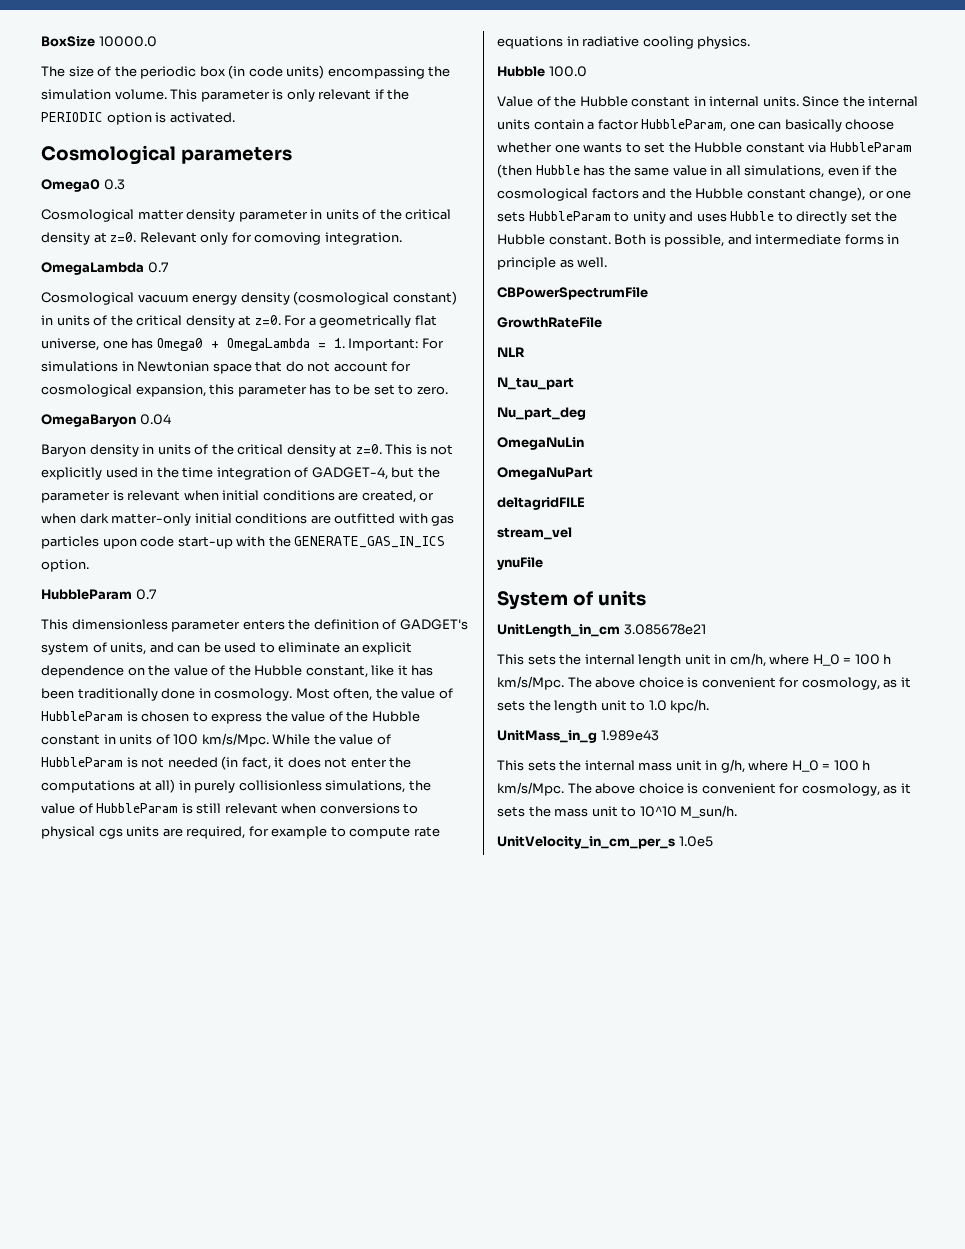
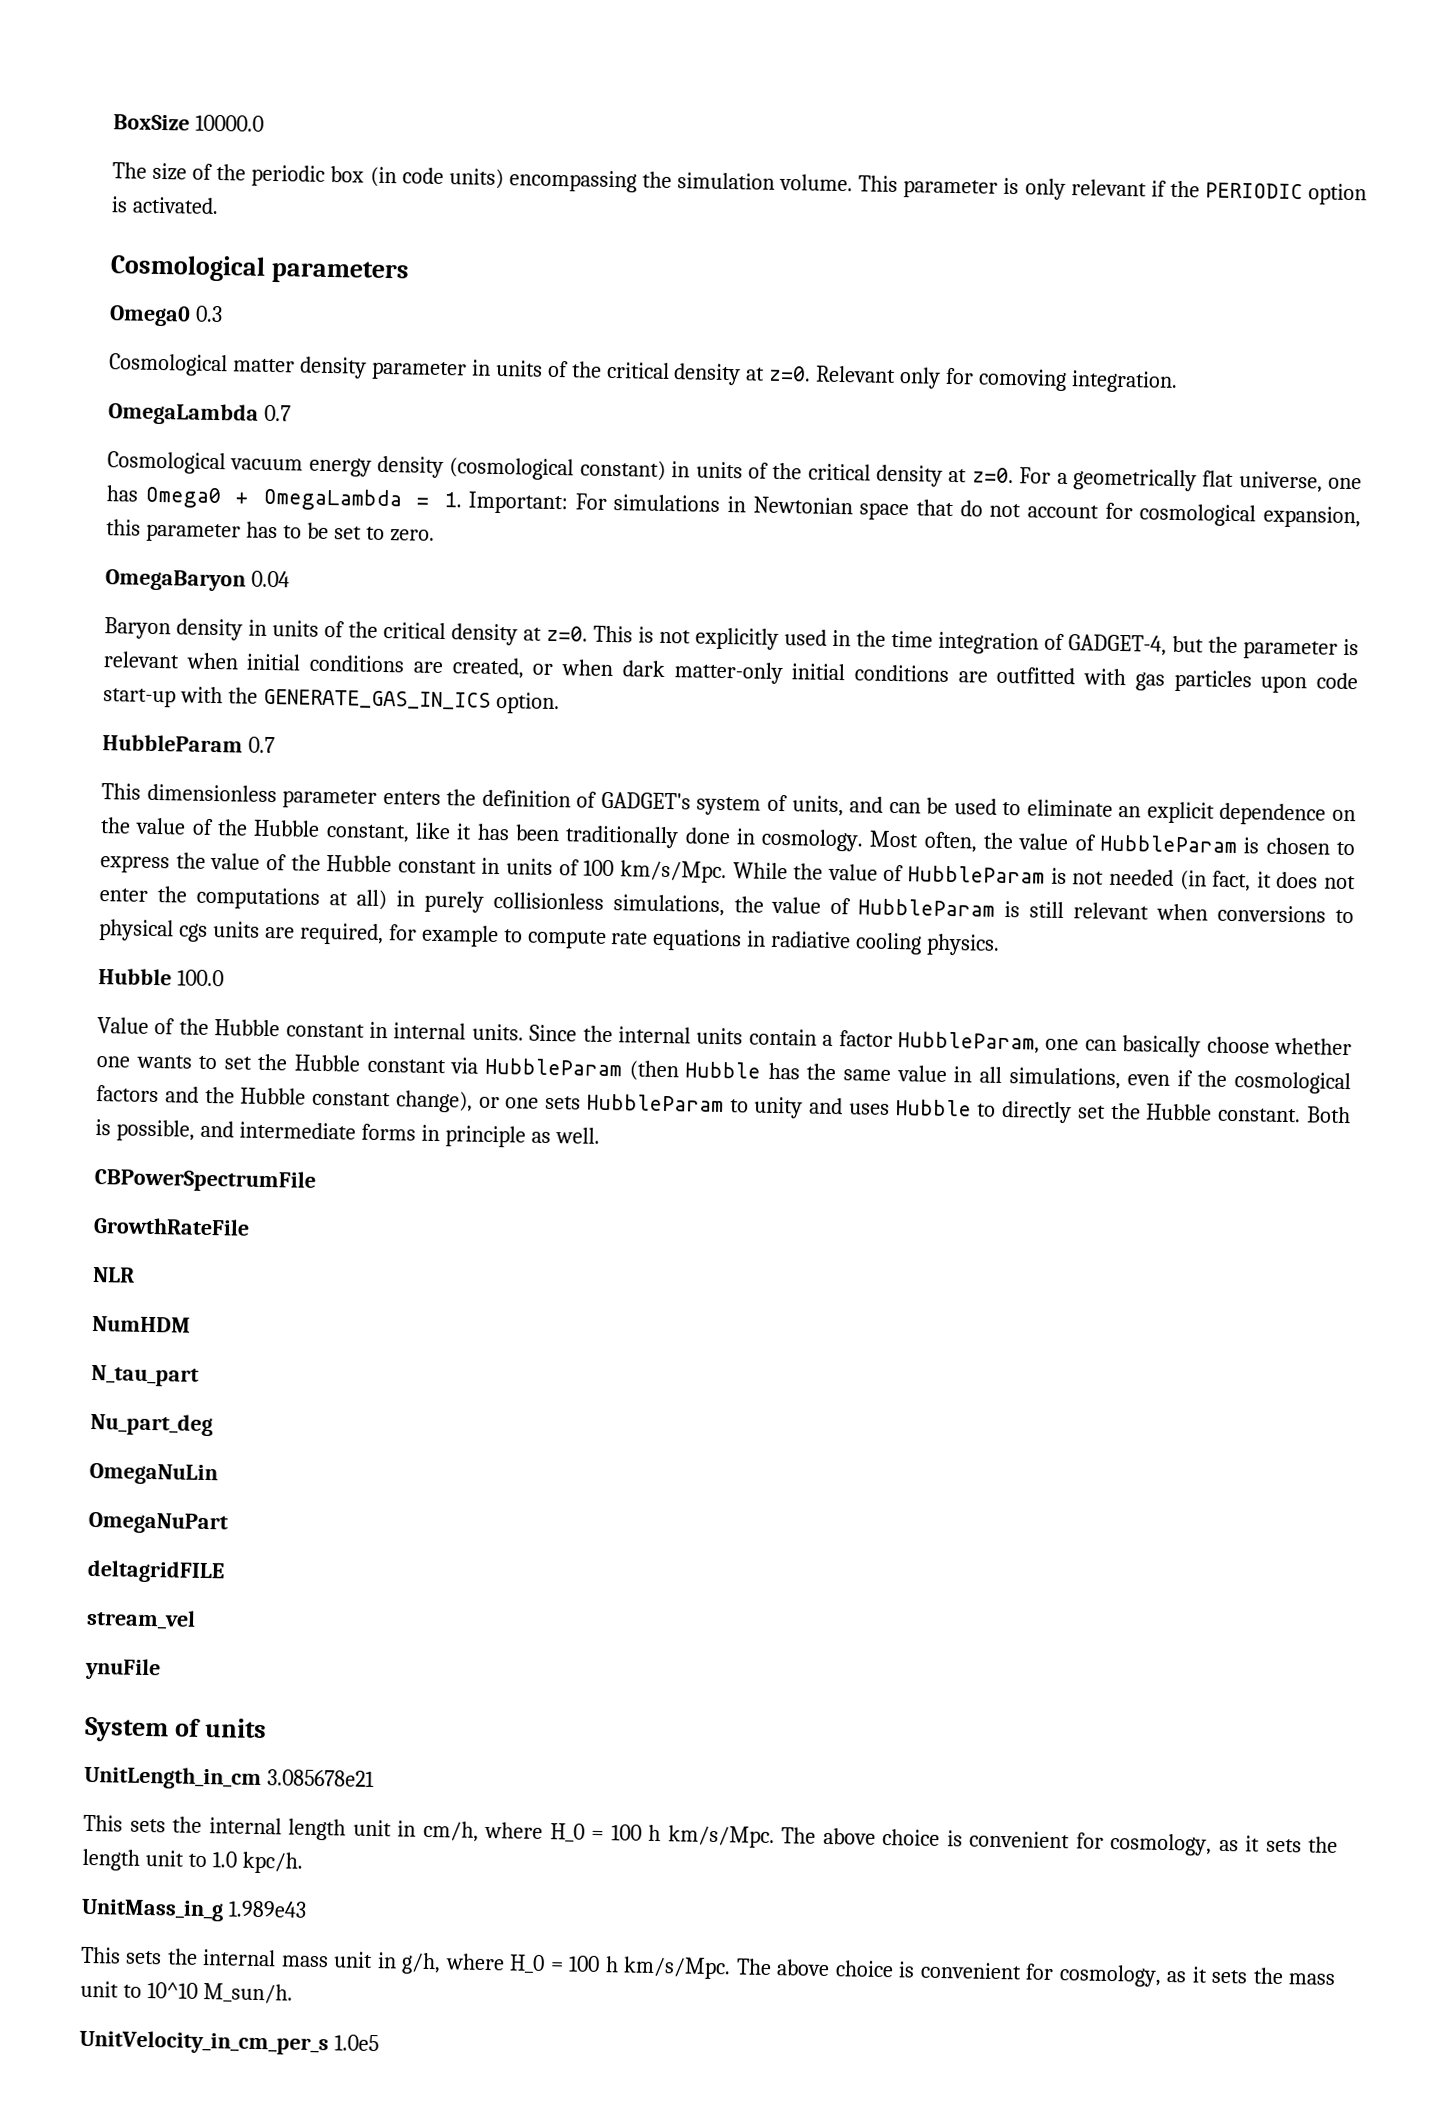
+ NumHDM

